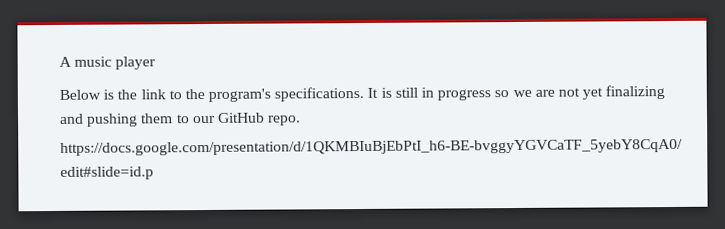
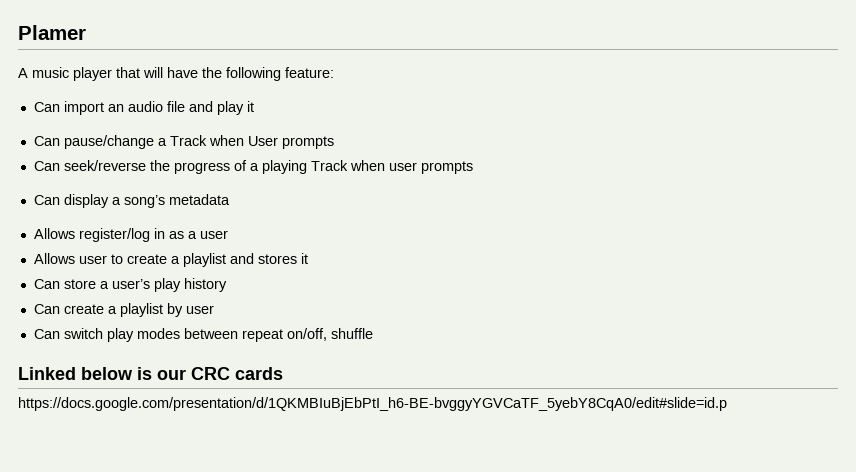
+ Plamer
- A music player
- Below is the link to the program's specifications. It is still in progress so we are not yet finalizing and pushing them to our GitHub repo.
+ A music player that will have the following feature:
+ Can import an audio file and play it
+ Can pause/change a Track when User prompts
+ Can seek/reverse the progress of a playing Track when user prompts
+ Can display a song’s metadata
+ Allows register/log in as a user
+ Allows user to create a playlist and stores it
+ Can store a user’s play history
+ Can create a playlist by user
+ Can switch play modes between repeat on/off, shuffle
+ Linked below is our CRC cards

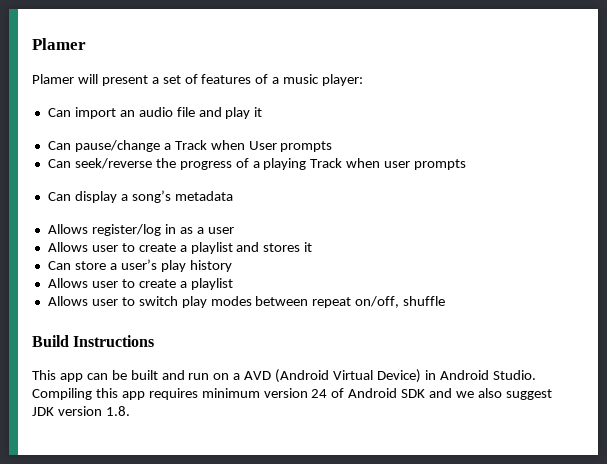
- A music player that will have the following feature:
+ Plamer will present a set of features of a music player:
  Can store a user’s play history
- Can create a playlist by user
- Can switch play modes between repeat on/off, shuffle
+ Allows user to create a playlist
+ Allows user to switch play modes between repeat on/off, shuffle
- Linked below is our CRC cards
- https://docs.google.com/presentation/d/1QKMBIuBjEbPtI_h6-BE-bvggyYGVCaTF_5yebY8CqA0/edit#slide=id.p
+ Build Instructions
+ This app can be built and run on a AVD (Android Virtual Device) in Android Studio. Compiling this app requires minimum version 24 of Android SDK and we also suggest JDK version 1.8.

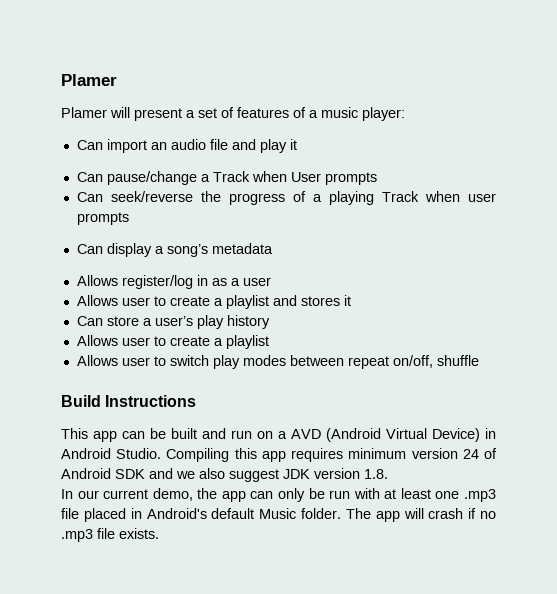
+ In our current demo, the app can only be run with at least one .mp3 file placed in Android's default Music folder. The app will crash if no .mp3 file exists.

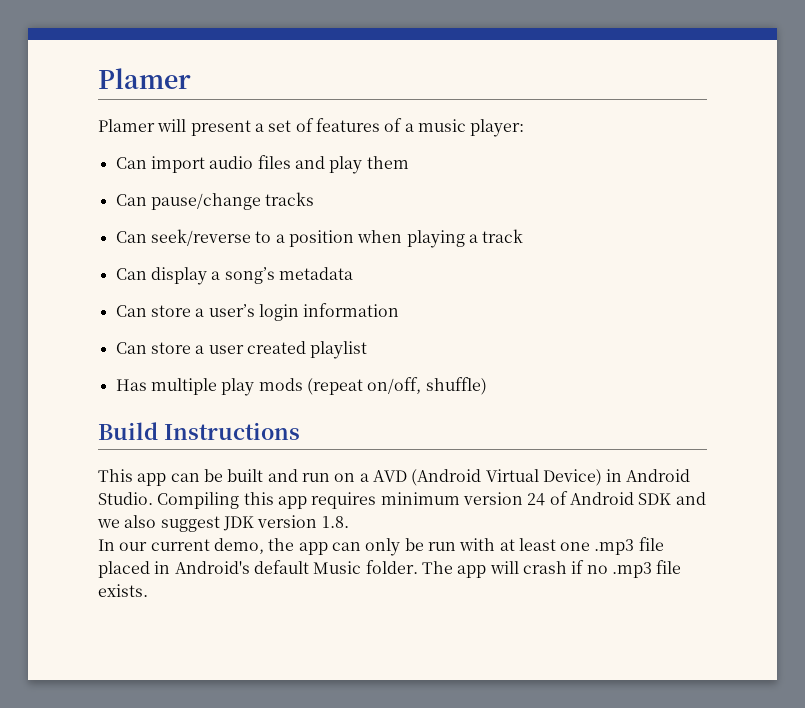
- Can import an audio file and play it
+ Can import audio files and play them
- Can pause/change a Track when User prompts
- Can seek/reverse the progress of a playing Track when user prompts
+ Can pause/change tracks
+ Can seek/reverse to a position when playing a track
- Allows register/log in as a user
- Allows user to create a playlist and stores it
- Can store a user’s play history
- Allows user to create a playlist
- Allows user to switch play modes between repeat on/off, shuffle
+ Can store a user’s login information
+ Can store a user created playlist
+ Has multiple play mods (repeat on/off, shuffle)

